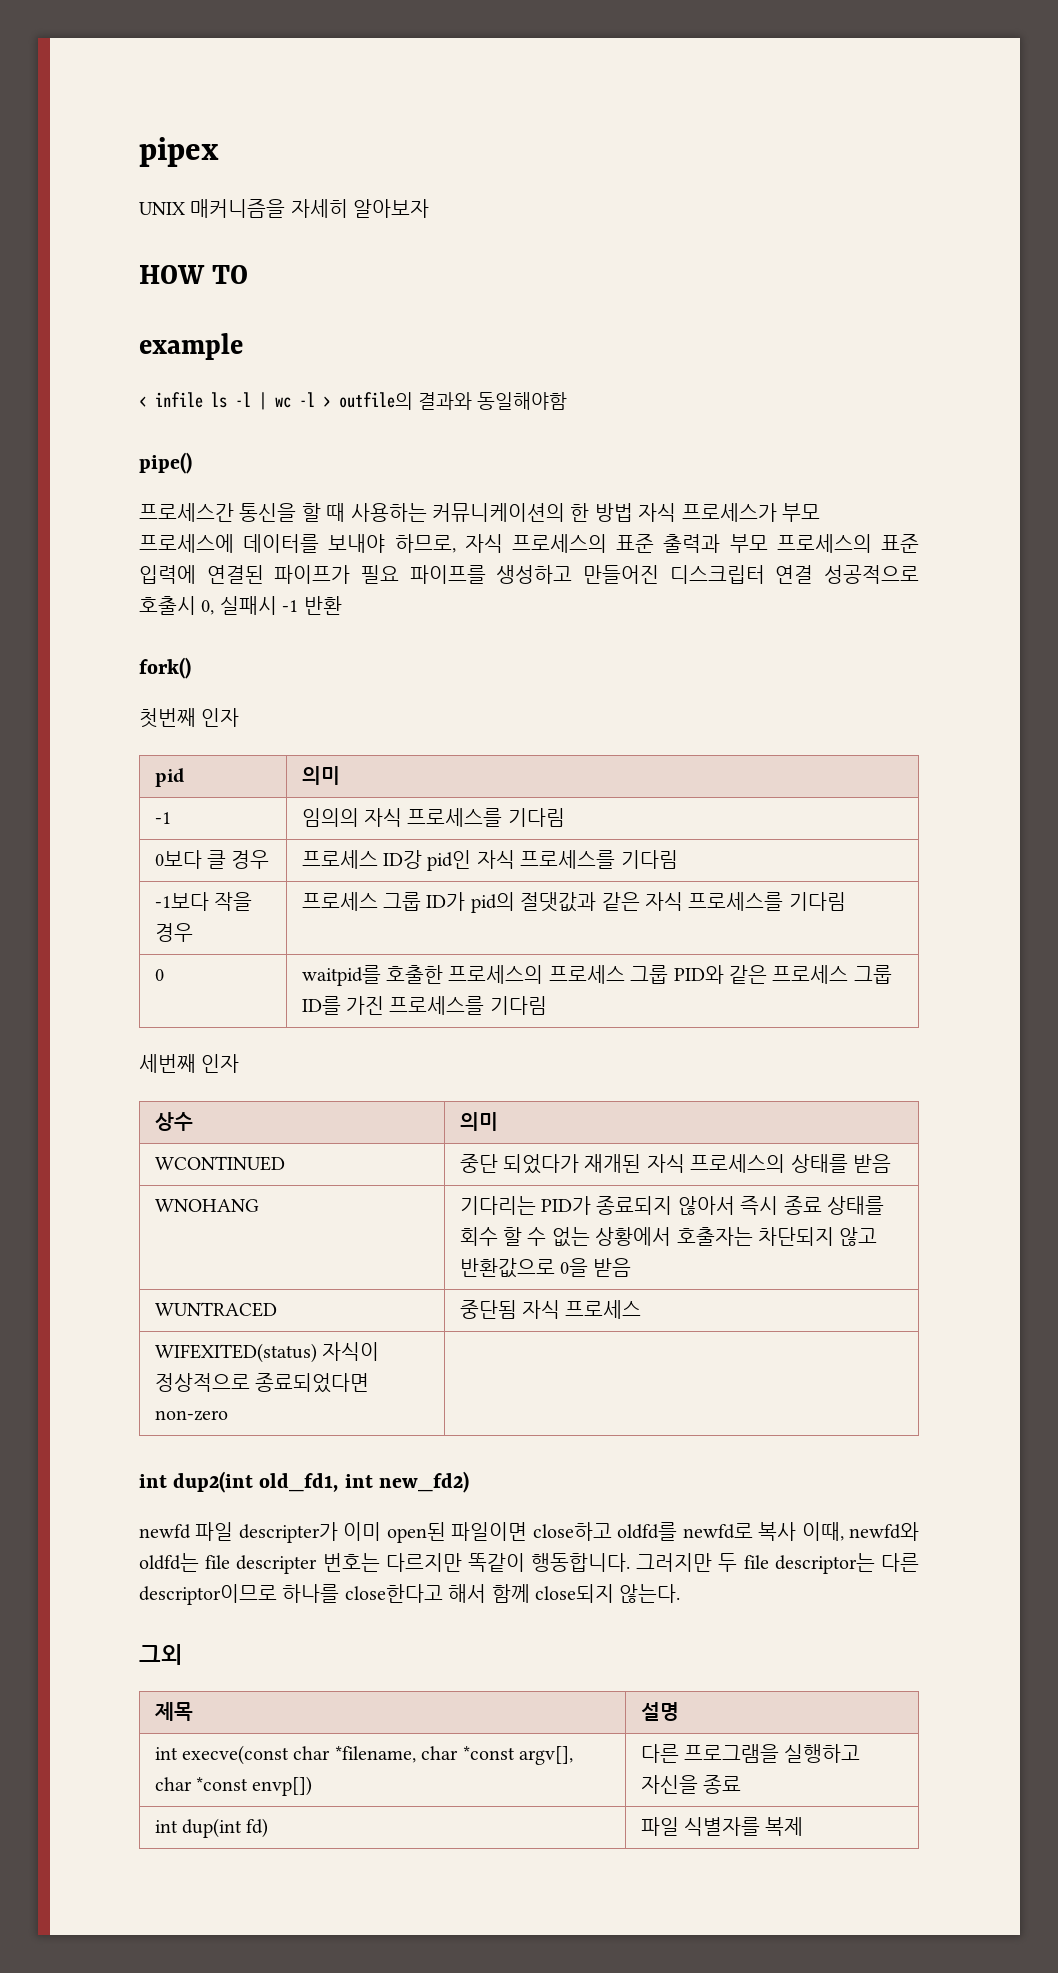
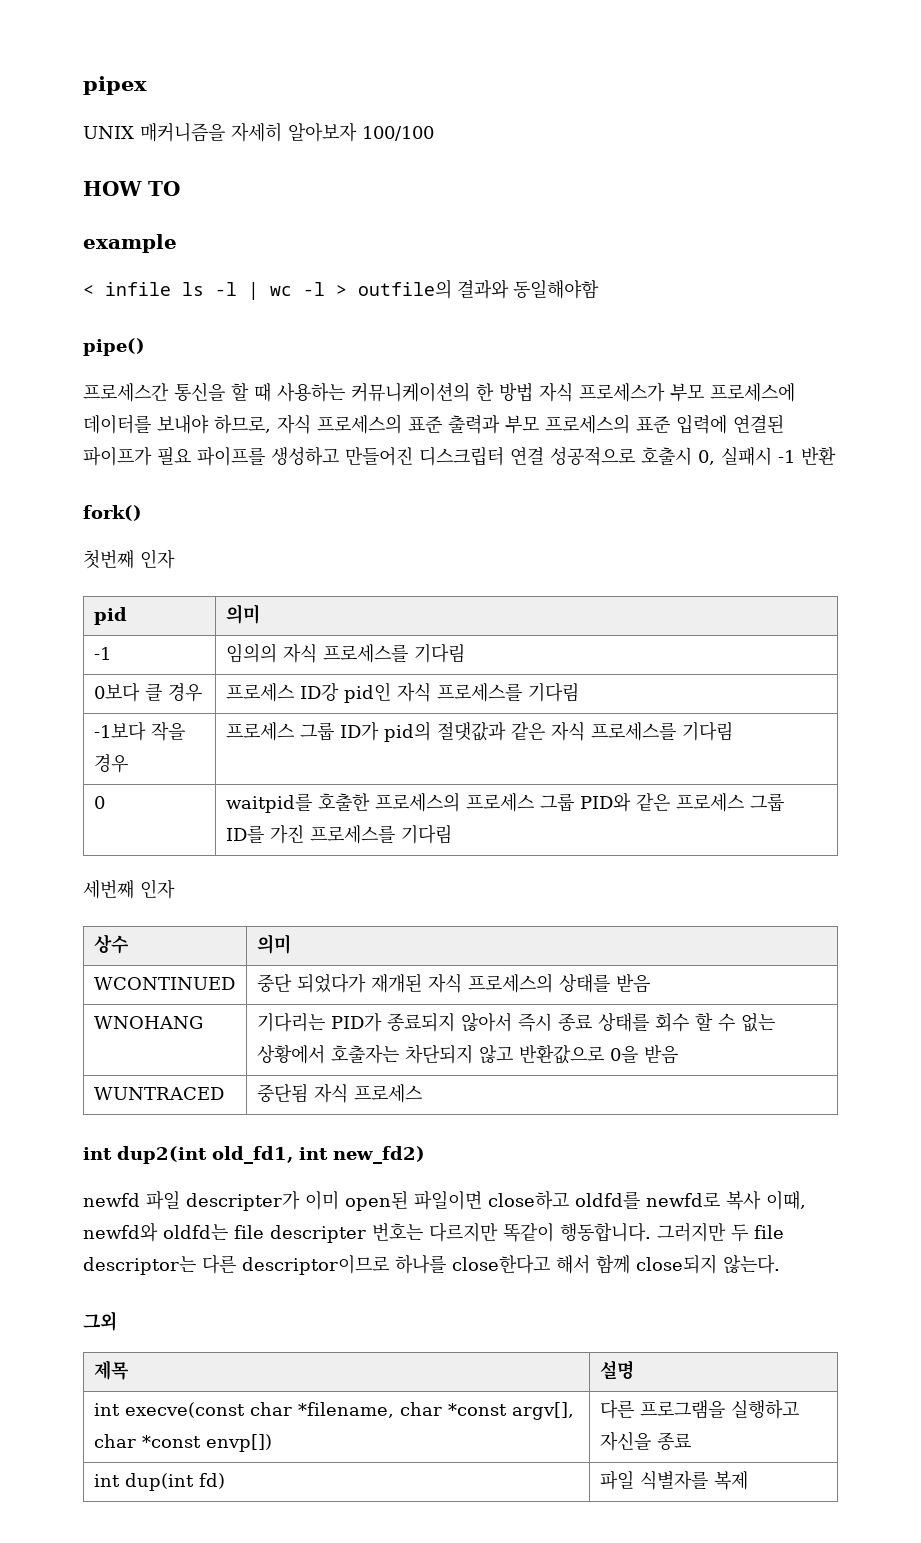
- UNIX 매커니즘을 자세히 알아보자
+ UNIX 매커니즘을 자세히 알아보자 100/100
- WIFEXITED(status) 자식이 정상적으로 종료되었다면 non-zero |

